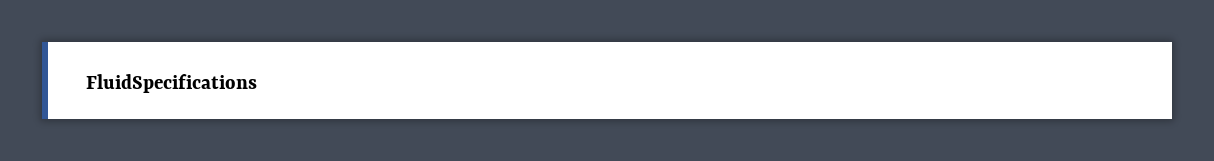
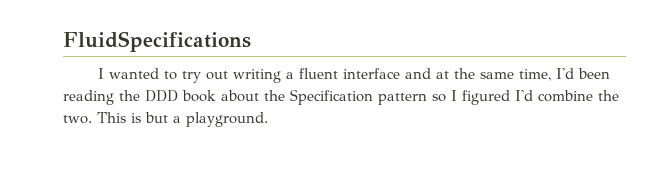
+ I wanted to try out writing a fluent interface and at the same time, I'd been reading the DDD book about the Specification pattern so I figured I'd combine the two. This is but a playground.

